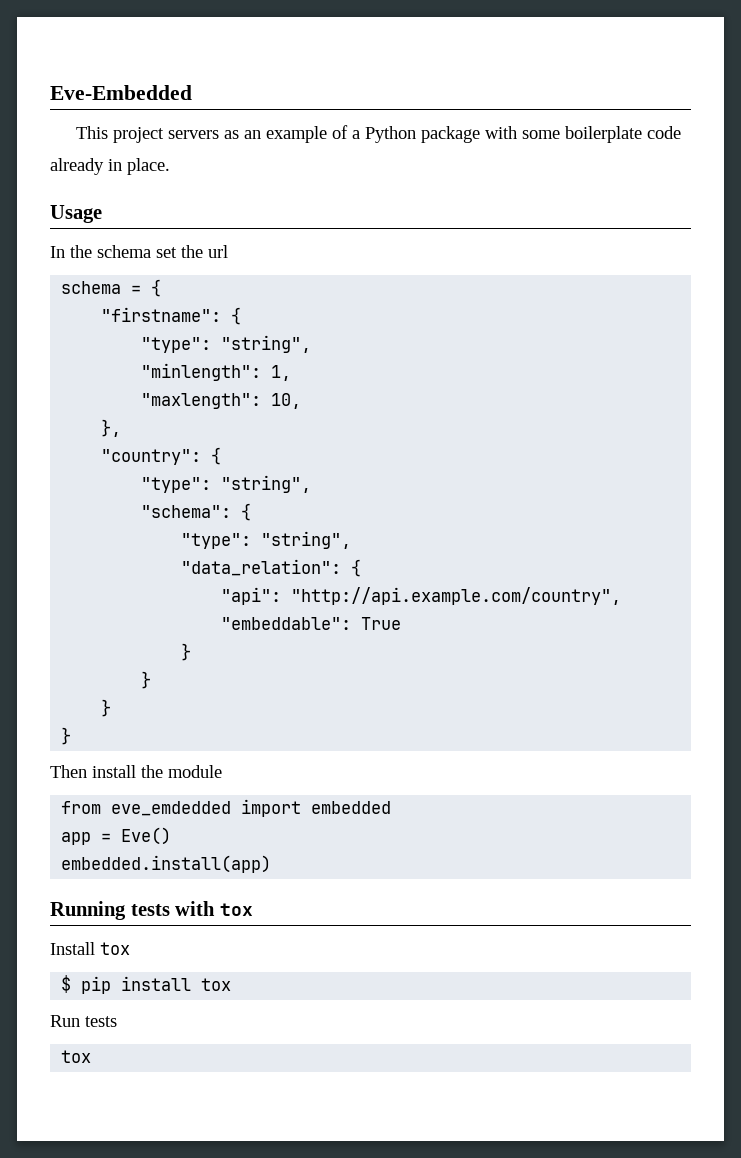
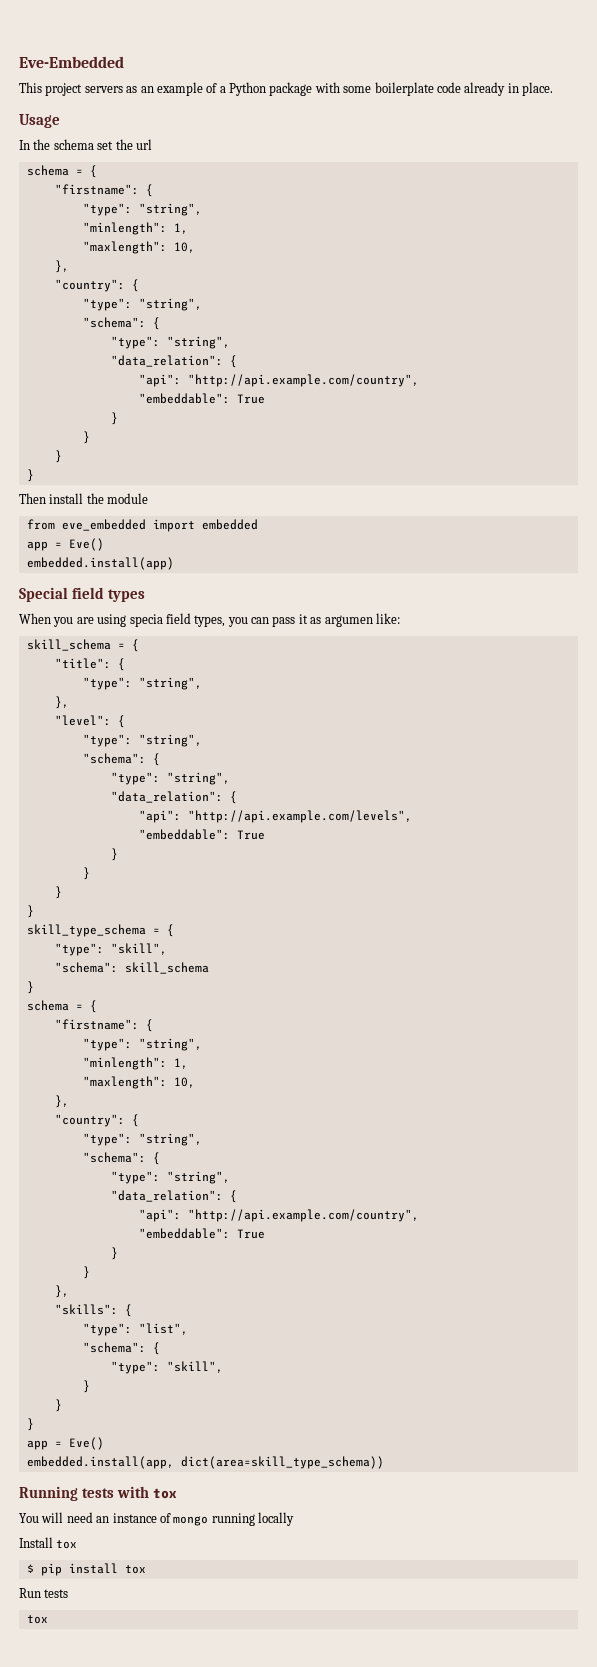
- from eve_emdedded import embedded
+ from eve_embedded import embedded
+ Special field types
+ When you are using specia field types, you can pass it as argumen like:
+ skill_schema = {
+ "title": {
+ "type": "string",
+ },
+ "level": {
+ "type": "string",
+ "schema": {
+ "type": "string",
+ "data_relation": {
+ "api": "http://api.example.com/levels",
+ "embeddable": True
+ }
+ }
+ }
+ }
+ skill_type_schema = {
+ "type": "skill",
+ "schema": skill_schema
+ }
+ schema = {
+ "firstname": {
+ "type": "string",
+ "minlength": 1,
+ "maxlength": 10,
+ },
+ "country": {
+ "type": "string",
+ "schema": {
+ "type": "string",
+ "data_relation": {
+ "api": "http://api.example.com/country",
+ "embeddable": True
+ }
+ }
+ },
+ "skills": {
+ "type": "list",
+ "schema": {
+ "type": "skill",
+ }
+ }
+ }
+ app = Eve()
+ embedded.install(app, dict(area=skill_type_schema))
  Running tests with tox
+ You will need an instance of mongo running locally

